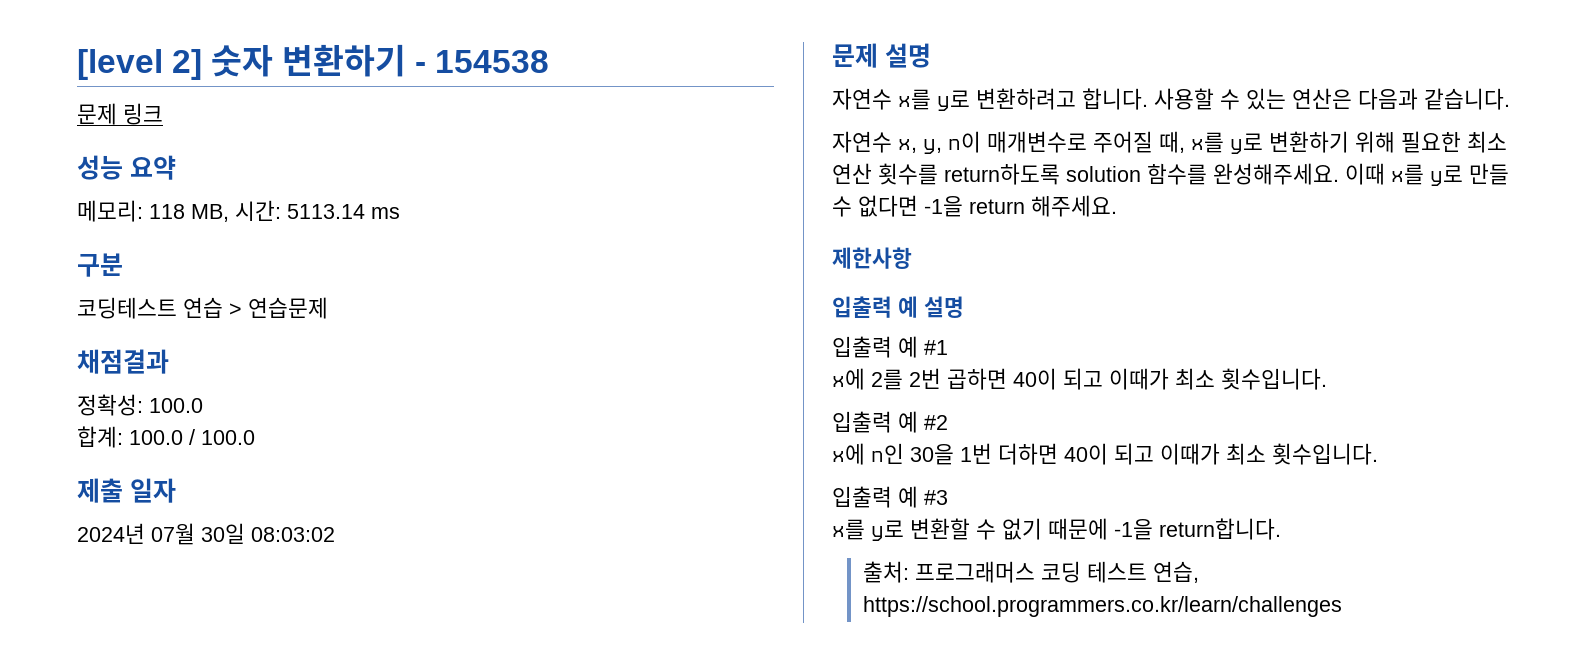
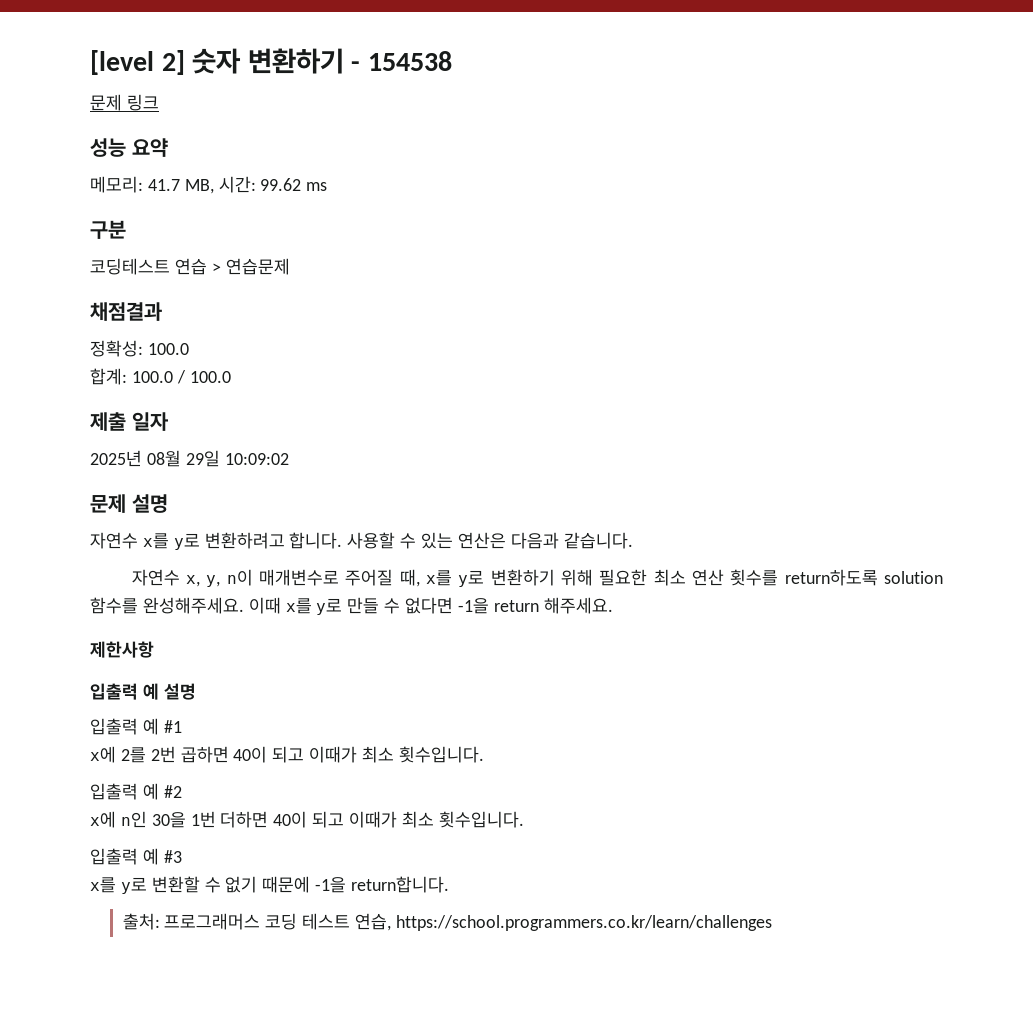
- 메모리: 118 MB, 시간: 5113.14 ms
+ 메모리: 41.7 MB, 시간: 99.62 ms
- 2024년 07월 30일 08:03:02
+ 2025년 08월 29일 10:09:02

